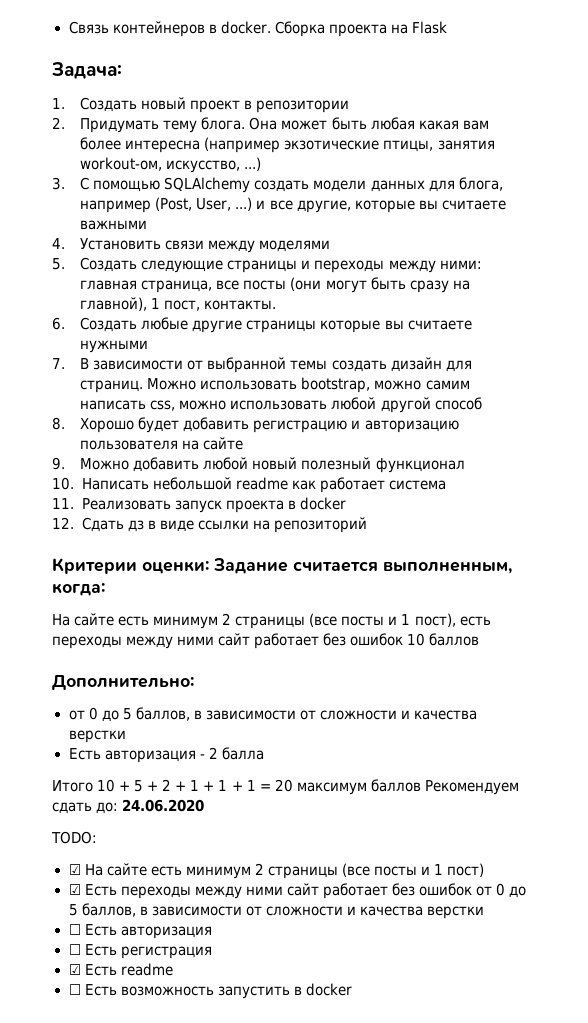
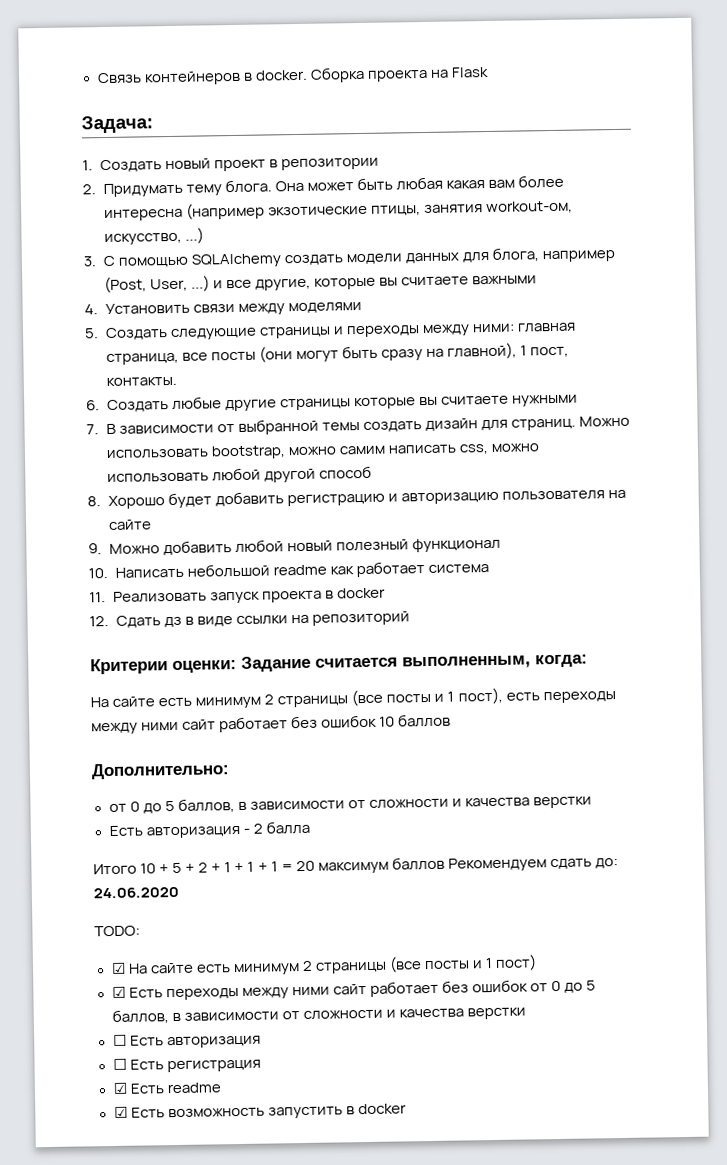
- ☐ Есть возможность запустить в docker
+ ☑ Есть возможность запустить в docker

